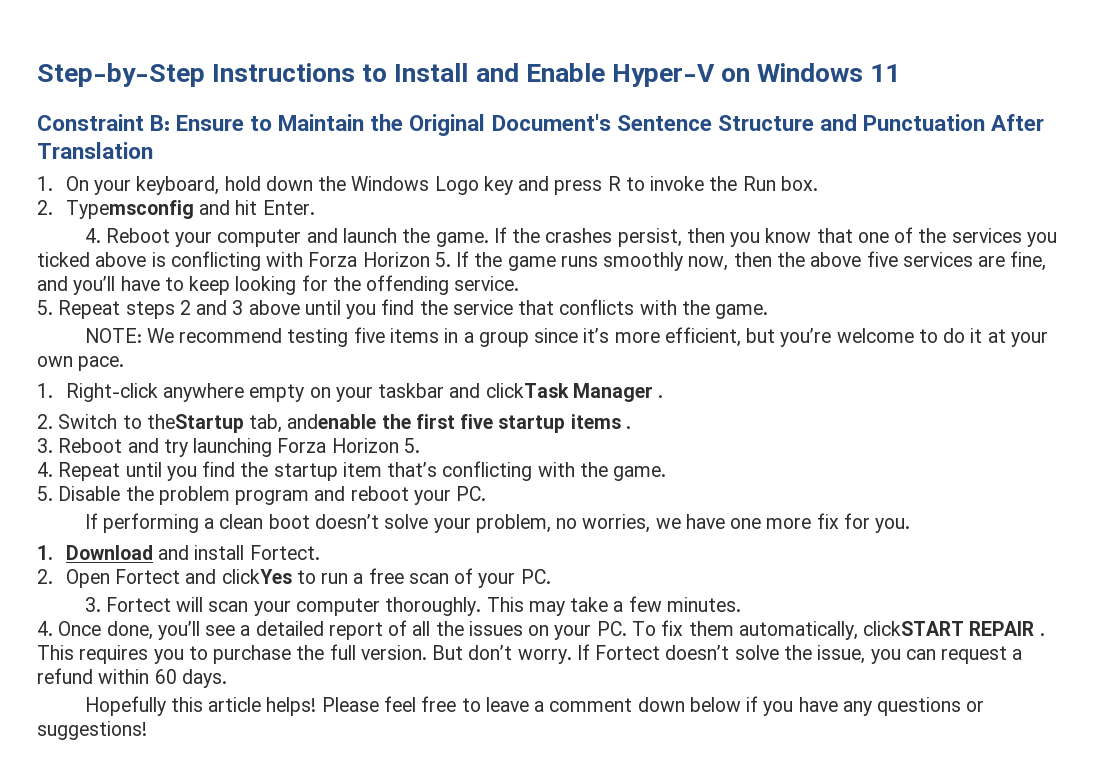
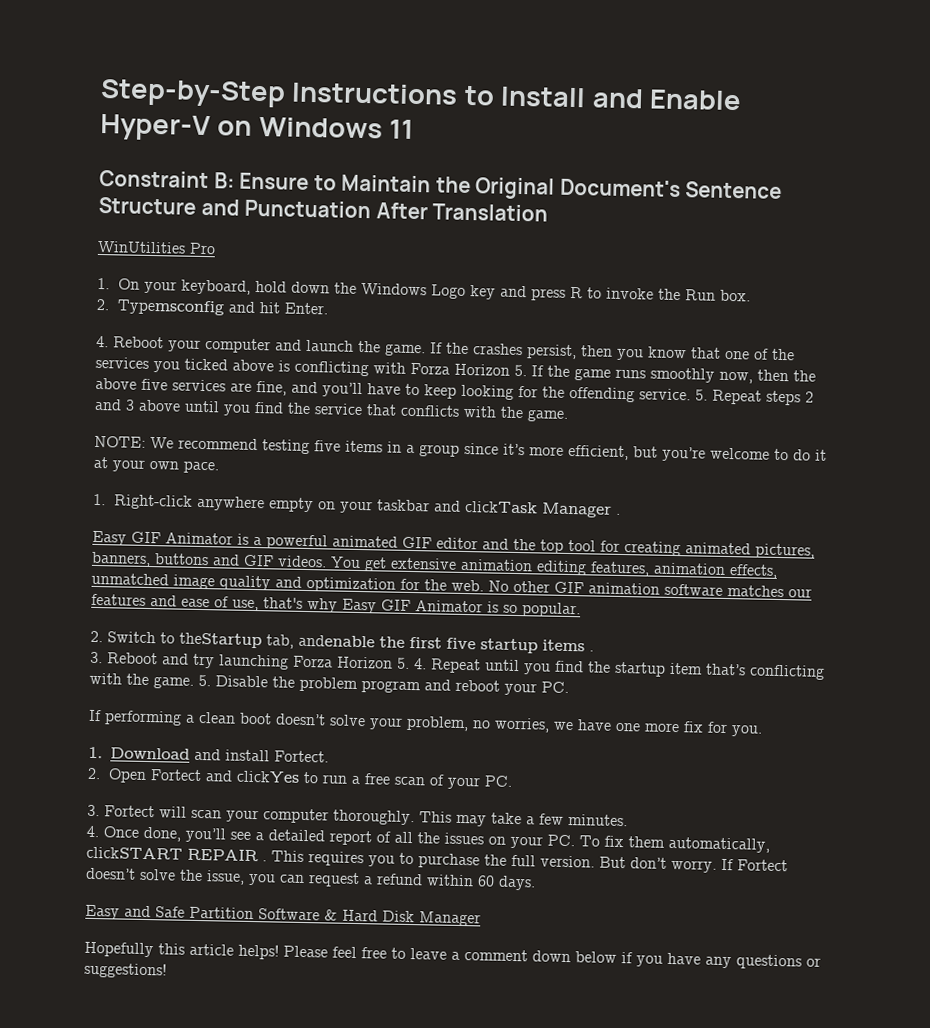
+ WinUtilities Pro
- If the crashes persist, then you know that one of the services you ticked above is conflicting with Forza Horizon 5. If the game runs smoothly now, then the above five services are fine, and you’ll have to keep looking for the offending service.
- 5. Repeat steps 2 and 3 above until you find the service that conflicts with the game.
+ If the crashes persist, then you know that one of the services you ticked above is conflicting with Forza Horizon 5. If the game runs smoothly now, then the above five services are fine, and you’ll have to keep looking for the offending service. 5. Repeat steps 2 and 3 above until you find the service that conflicts with the game.
+ Easy GIF Animator is a powerful animated GIF editor and the top tool for creating animated pictures, banners, buttons and GIF videos. You get extensive animation editing features, animation effects, unmatched image quality and optimization for the web. No other GIF animation software matches our features and ease of use, that's why Easy GIF Animator is so popular.
- 3. Reboot and try launching Forza Horizon 5.
- 4. Repeat until you find the startup item that’s conflicting with the game.
- 5. Disable the problem program and reboot your PC.
+ 3. Reboot and try launching Forza Horizon 5. 4. Repeat until you find the startup item that’s conflicting with the game. 5. Disable the problem program and reboot your PC.
+ Easy and Safe Partition Software & Hard Disk Manager

